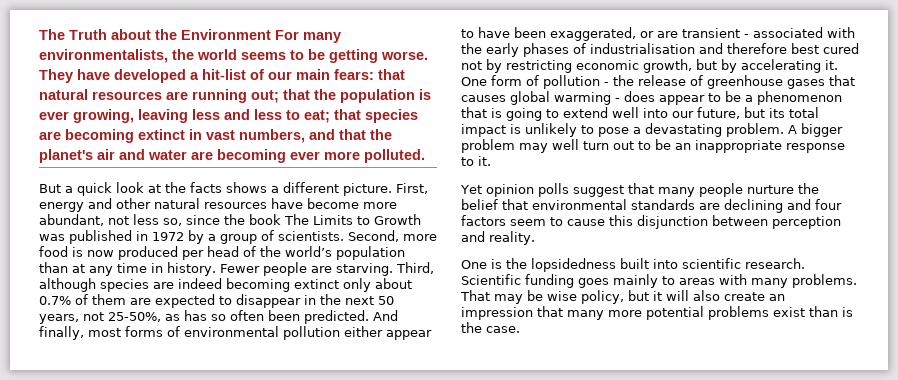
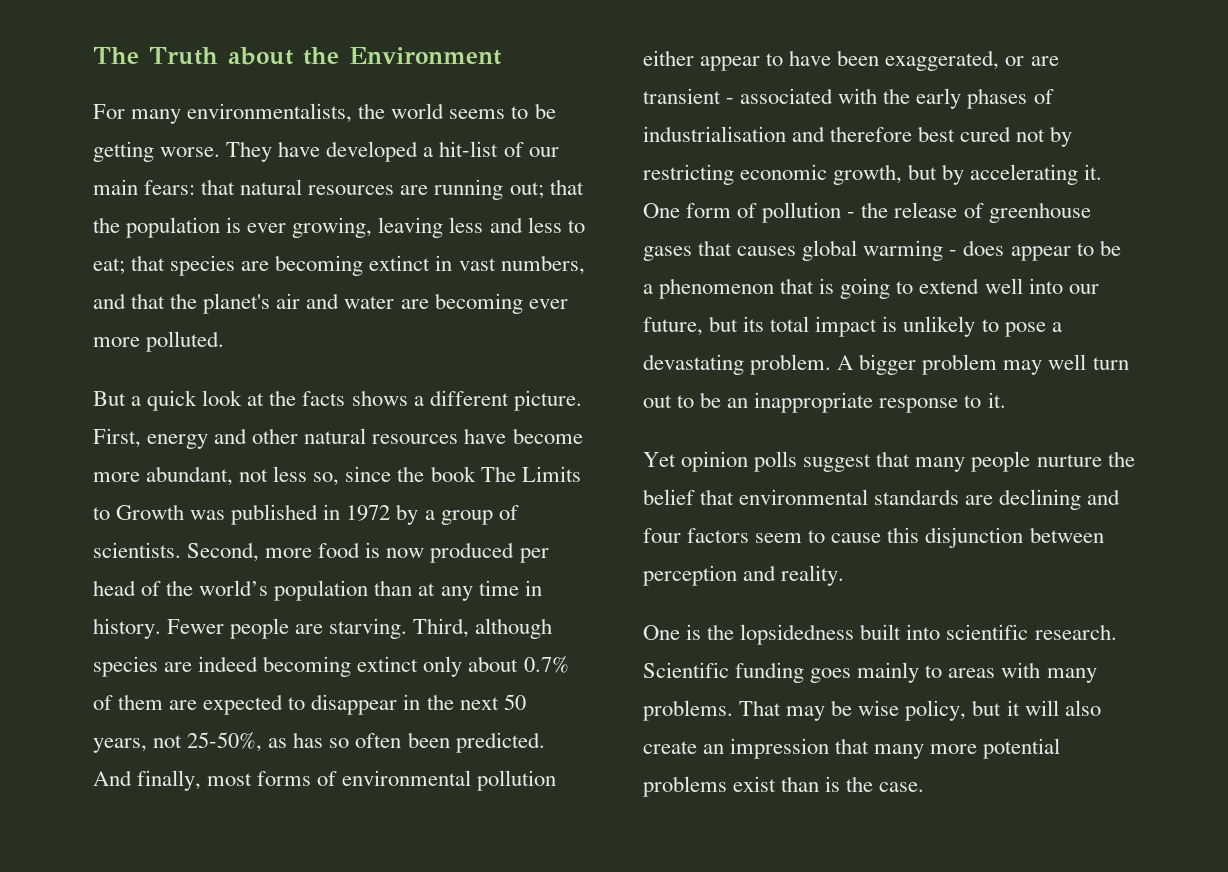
- The Truth about the Environment For many environmentalists, the world seems to be getting worse.
+ The Truth about the Environment
+ For many environmentalists, the world seems to be getting worse.

